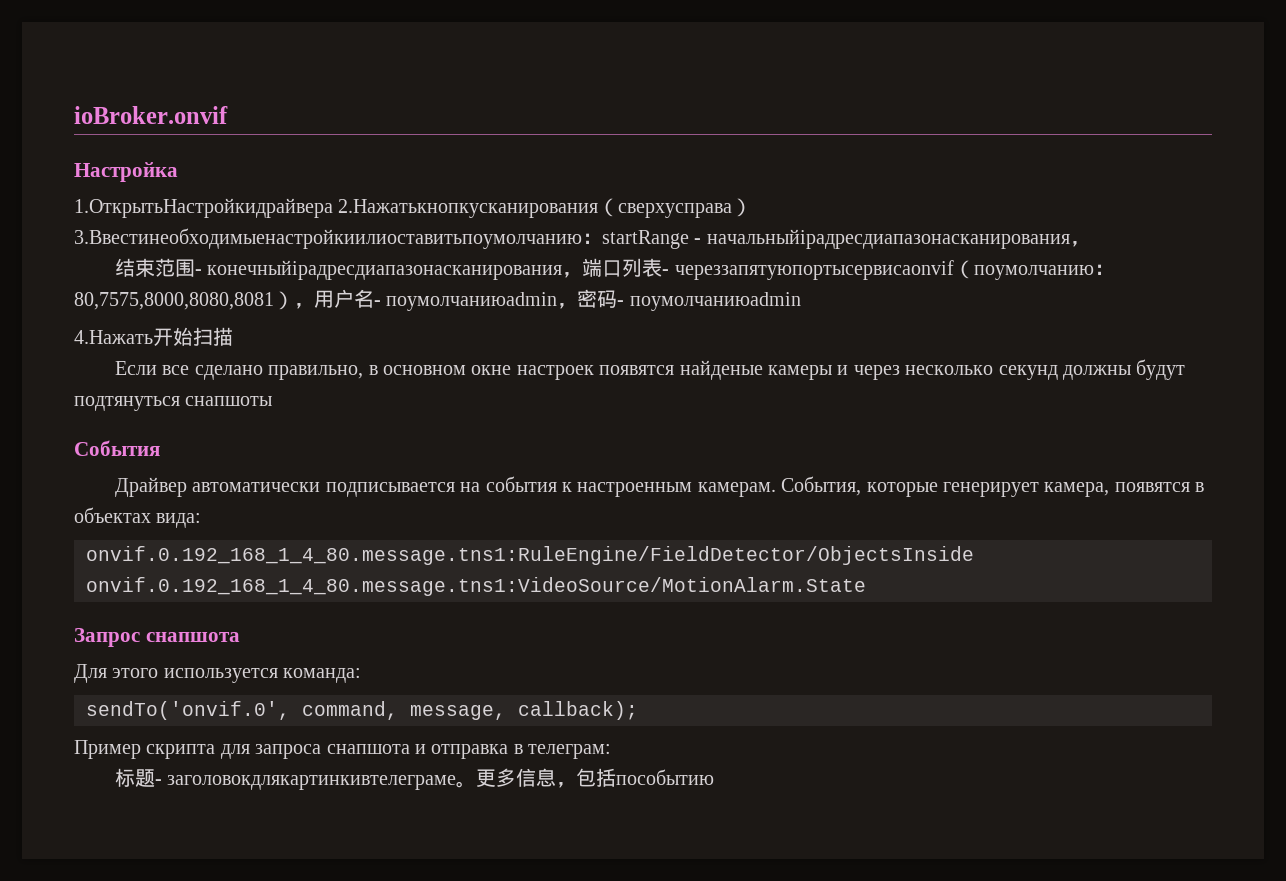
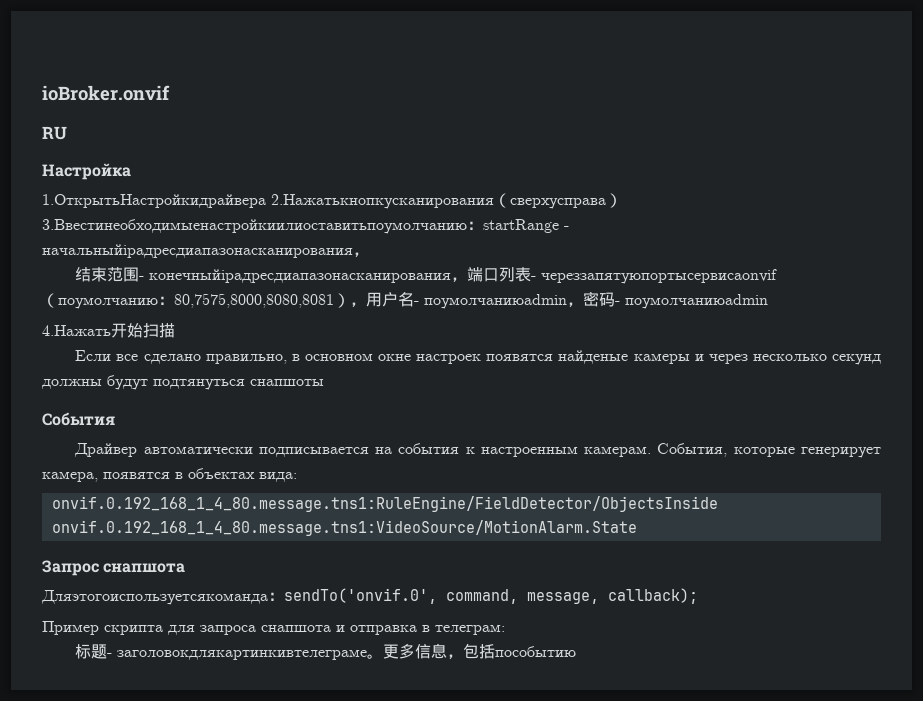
+ RU
- Для этого используется команда:
- sendTo('onvif.0', command, message, callback);
+ Дляэтогоиспользуетсякоманда：sendTo('onvif.0', command, message, callback);

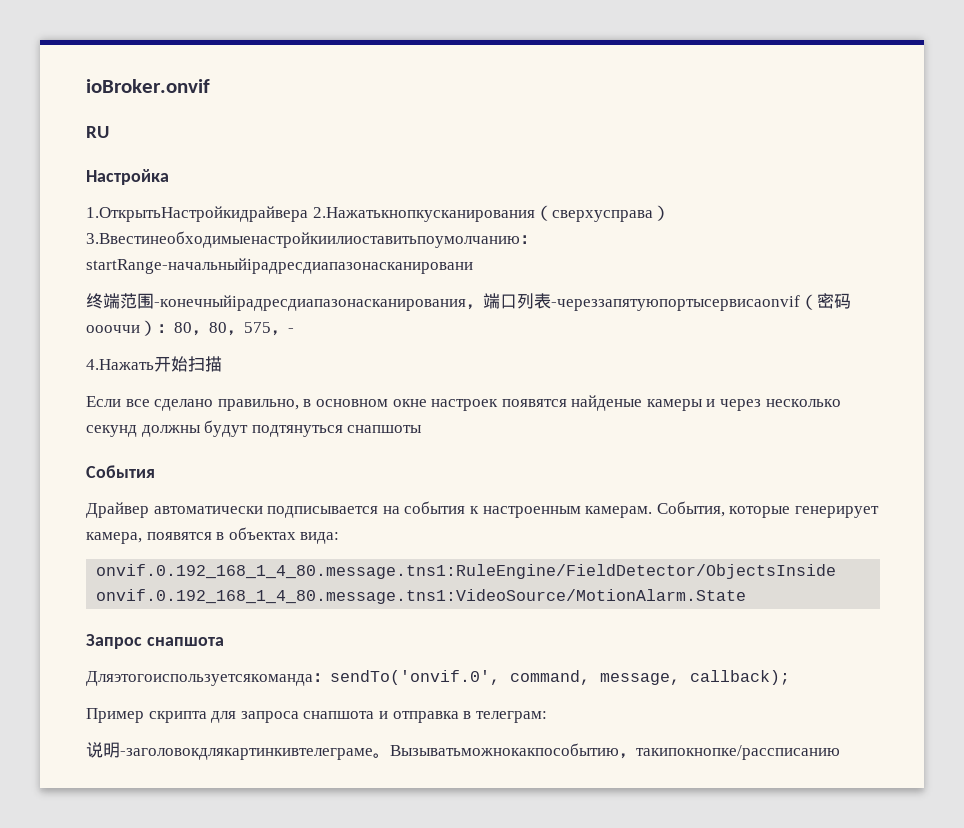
- 1.ОткрытьНастройкидрайвера 2.Нажатькнопкусканирования（сверхусправа）3.Ввестинеобходимыенастройкиилиоставитьпоумолчанию：startRange - начальныйipадресдиапазонасканирования，
- 结束范围- конечныйipадресдиапазонасканирования，端口列表- череззапятуюпортысервисаonvif（поумолчанию：80,7575,8000,8080,8081），用户名- поумолчаниюadmin，密码- поумолчаниюadmin
+ 1.ОткрытьНастройкидрайвера 2.Нажатькнопкусканирования（сверхусправа）3.Ввестинеобходимыенастройкиилиоставитьпоумолчанию：startRange-начальныйipадресдиапазонасканировани
+ 终端范围-конечныйipадресдиапазонасканирования，端口列表-череззапятуюпортысервисаonvif（密码оооччи）：80，80，575，-
- 标题- заголовокдлякартинкивтелеграме。更多信息，包括пособытию
+ 说明-заголовокдлякартинкивтелеграме。Вызыватьможнокакпособытию，такипокнопке/рассписанию

